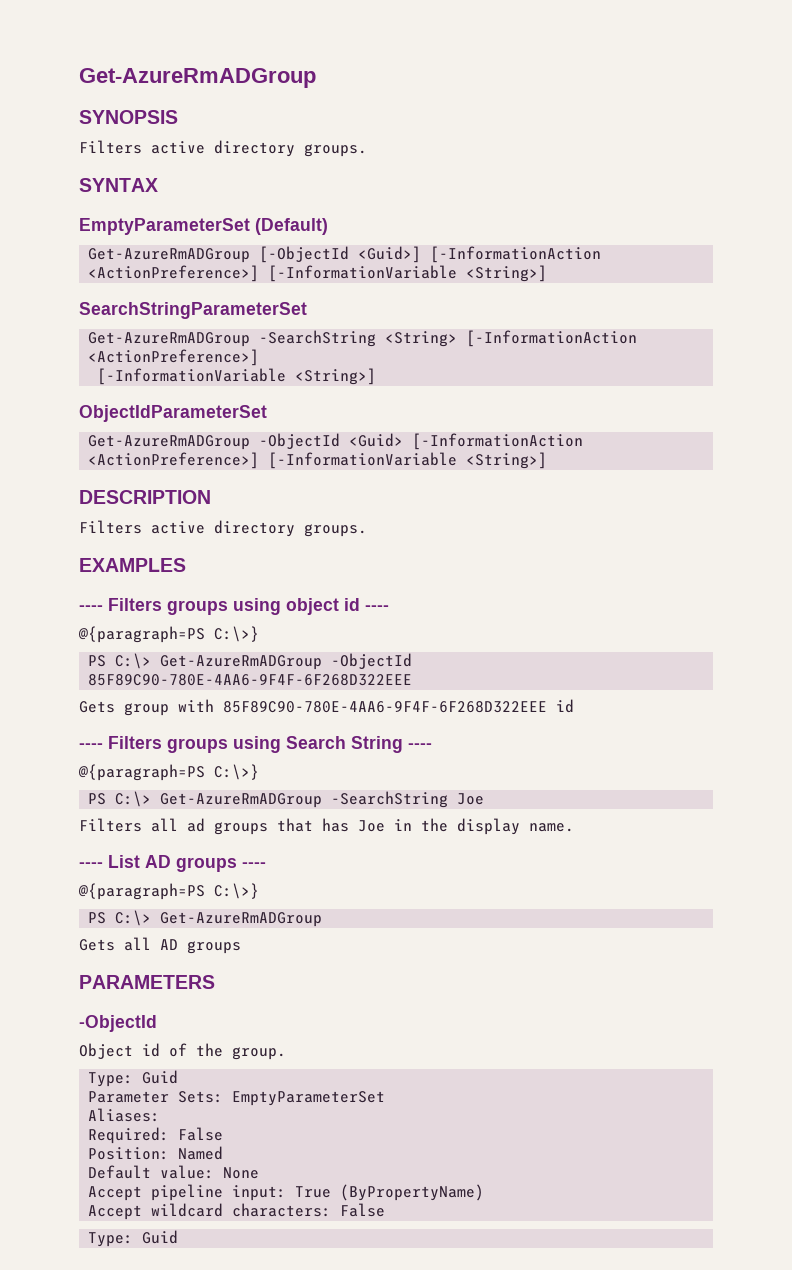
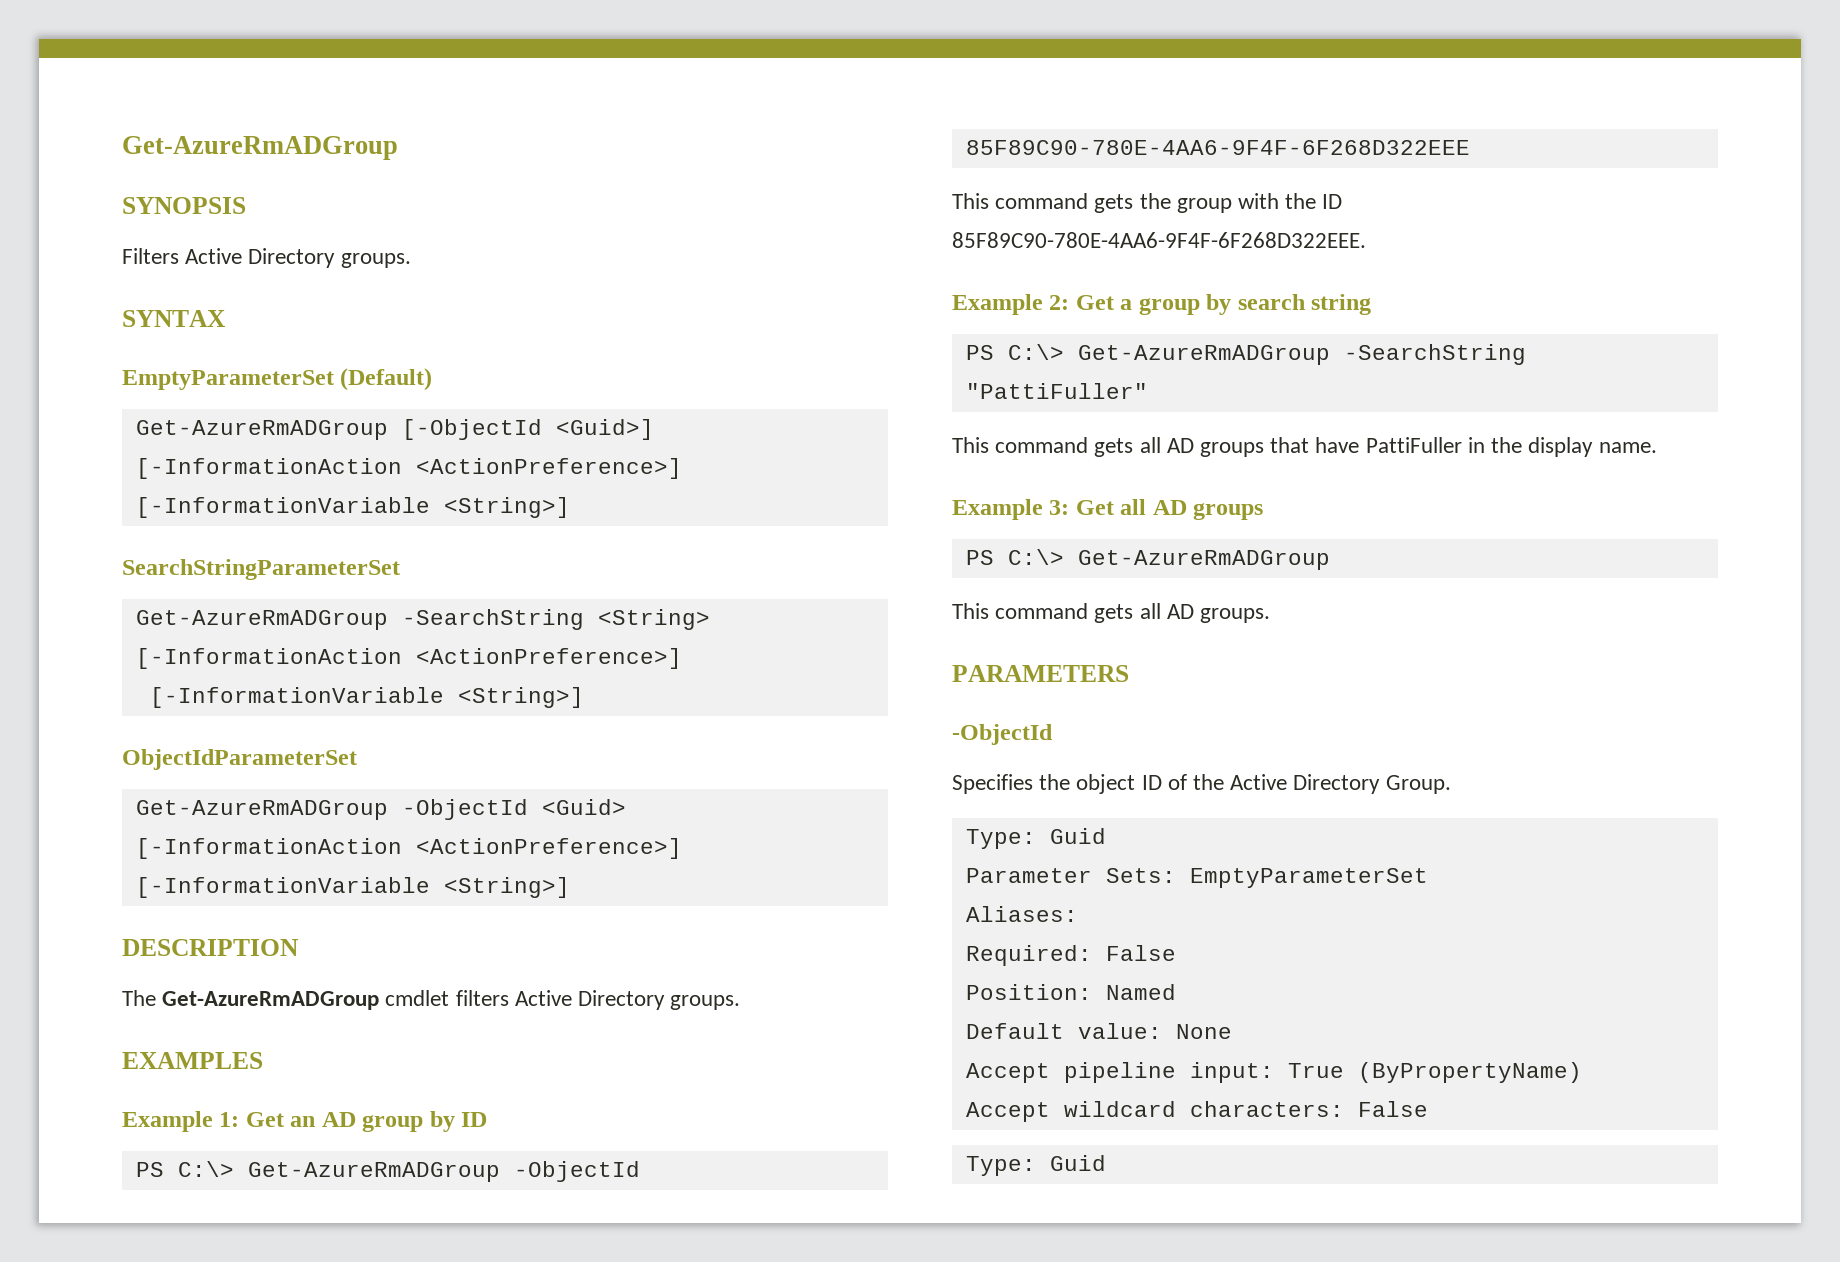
  SYNOPSIS
- Filters active directory groups.
+ Filters Active Directory groups.
  DESCRIPTION
- Filters active directory groups.
+ The Get-AzureRmADGroup cmdlet filters Active Directory groups.
  EXAMPLES
- ---- Filters groups using object id ----
- @{paragraph=PS C:\>}
+ Example 1: Get an AD group by ID
- Gets group with 85F89C90-780E-4AA6-9F4F-6F268D322EEE id
- ---- Filters groups using Search String ----
- @{paragraph=PS C:\>}
- PS C:\> Get-AzureRmADGroup -SearchString Joe
- Filters all ad groups that has Joe in the display name.
+ This command gets the group with the ID 85F89C90-780E-4AA6-9F4F-6F268D322EEE.
+ Example 2: Get a group by search string
+ PS C:\> Get-AzureRmADGroup -SearchString "PattiFuller"
+ This command gets all AD groups that have PattiFuller in the display name.
- ---- List AD groups ----
- @{paragraph=PS C:\>}
+ Example 3: Get all AD groups
- Gets all AD groups
+ This command gets all AD groups.
- Object id of the group.
+ Specifies the object ID of the Active Directory Group.

